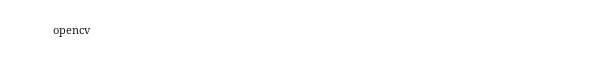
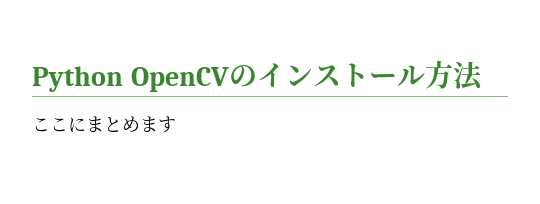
- opencv
+ Python OpenCVのインストール方法
+ ここにまとめます

